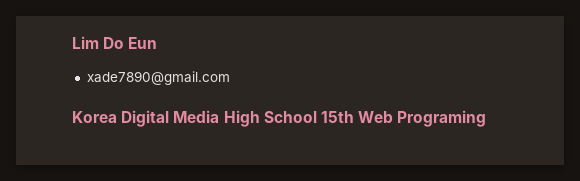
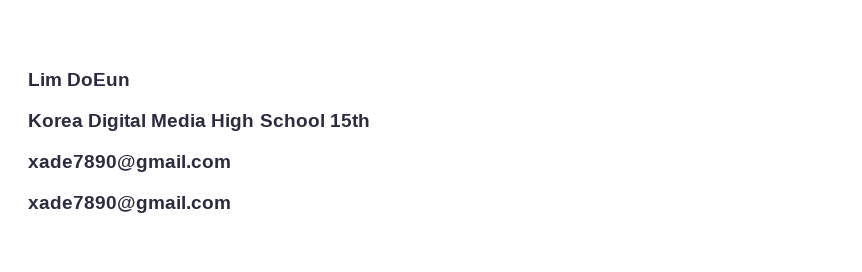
- Lim Do Eun
- xade7890@gmail.com
+ Lim DoEun
- Korea Digital Media High School 15th Web Programing
+ Korea Digital Media High School 15th
+ xade7890@gmail.com
+ xade7890@gmail.com

